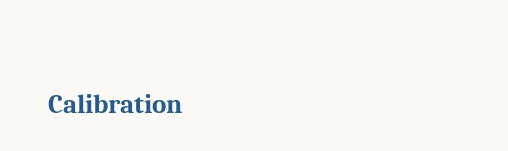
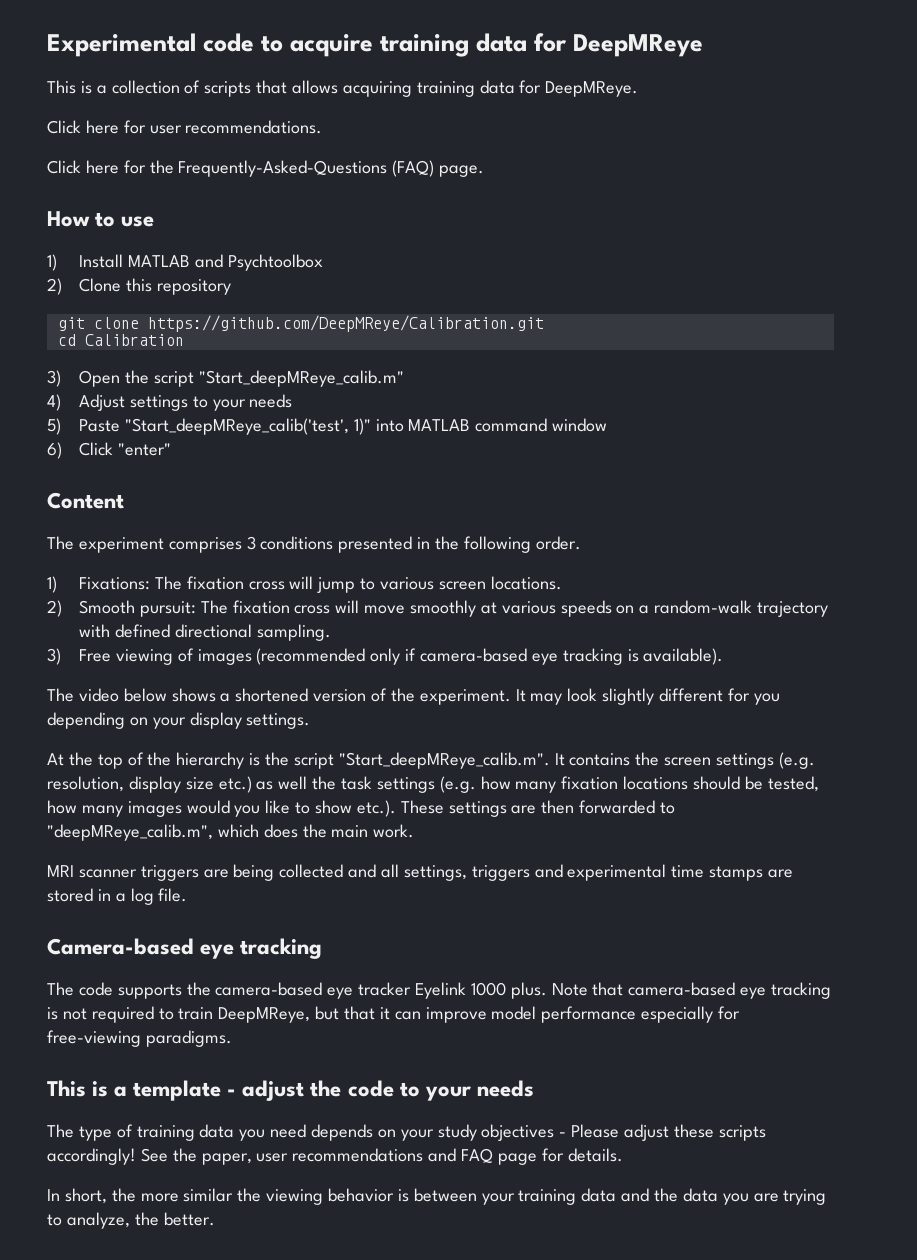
- Calibration
+ Experimental code to acquire training data for DeepMReye
+ This is a collection of scripts that allows acquiring training data for DeepMReye.
+ Click here for user recommendations.
+ Click here for the Frequently-Asked-Questions (FAQ) page.
+ How to use
+ 1) Install MATLAB and Psychtoolbox
+ 2) Clone this repository
+ git clone https://github.com/DeepMReye/Calibration.git
+ cd Calibration
+ 3) Open the script "Start_deepMReye_calib.m"
+ 4) Adjust settings to your needs
+ 5) Paste "Start_deepMReye_calib('test', 1)" into MATLAB command window
+ 6) Click "enter"
+ Content
+ The experiment comprises 3 conditions presented in the following order.
+ 1) Fixations: The fixation cross will jump to various screen locations.
+ 2) Smooth pursuit: The fixation cross will move smoothly at various speeds on a random-walk trajectory with defined directional sampling.
+ 3) Free viewing of images (recommended only if camera-based eye tracking is available).
+ The video below shows a shortened version of the experiment. It may look slightly different for you depending on your display settings.
+ At the top of the hierarchy is the script "Start_deepMReye_calib.m". It contains the screen settings (e.g. resolution, display size etc.) as well the task settings (e.g. how many fixation locations should be tested, how many images would you like to show etc.). These settings are then forwarded to "deepMReye_calib.m", which does the main work.
+ MRI scanner triggers are being collected and all settings, triggers and experimental time stamps are stored in a log file.
+ Camera-based eye tracking
+ The code supports the camera-based eye tracker Eyelink 1000 plus. Note that camera-based eye tracking is not required to train DeepMReye, but that it can improve model performance especially for free-viewing paradigms.
+ This is a template - adjust the code to your needs
+ The type of training data you need depends on your study objectives - Please adjust these scripts accordingly! See the paper, user recommendations and FAQ page for details.
+ In short, the more similar the viewing behavior is between your training data and the data you are trying to analyze, the better.

